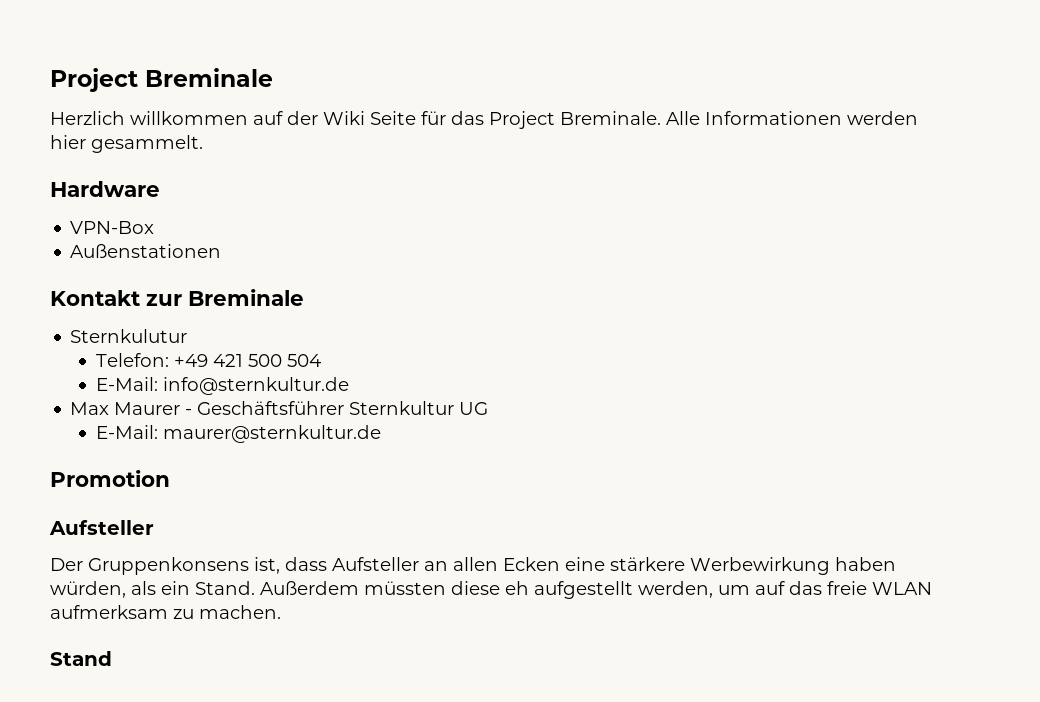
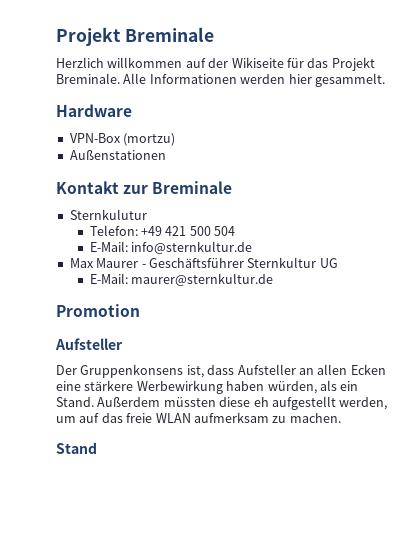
- Project Breminale
+ Projekt Breminale
- Herzlich willkommen auf der Wiki Seite für das Project Breminale.
+ Herzlich willkommen auf der Wikiseite für das Projekt Breminale.
- VPN-Box
+ VPN-Box (mortzu)

